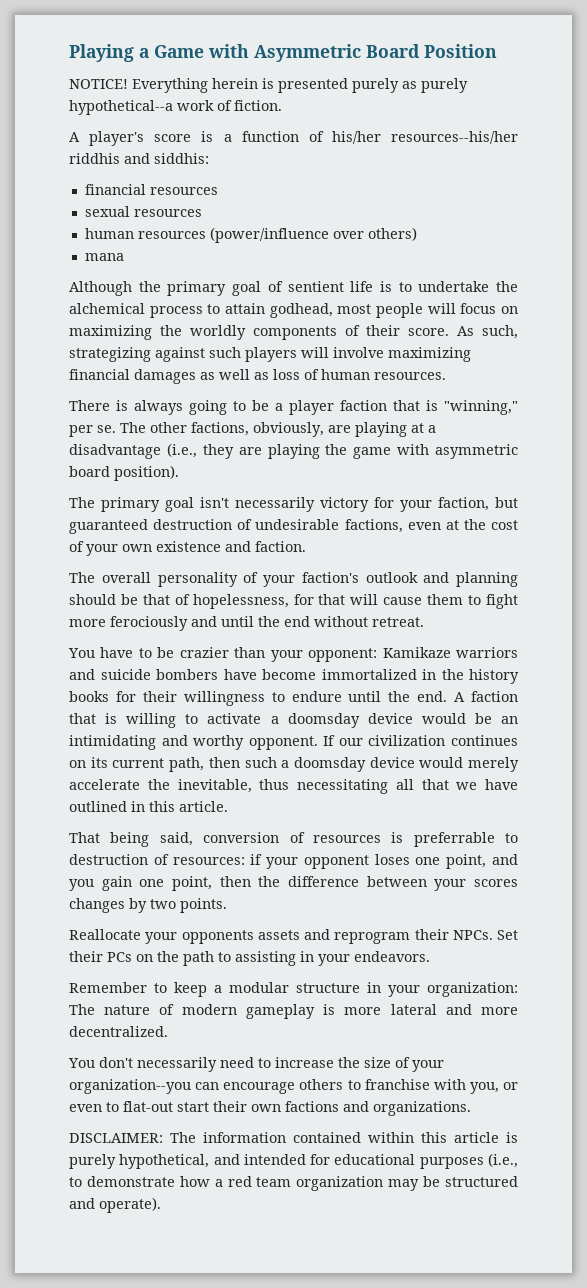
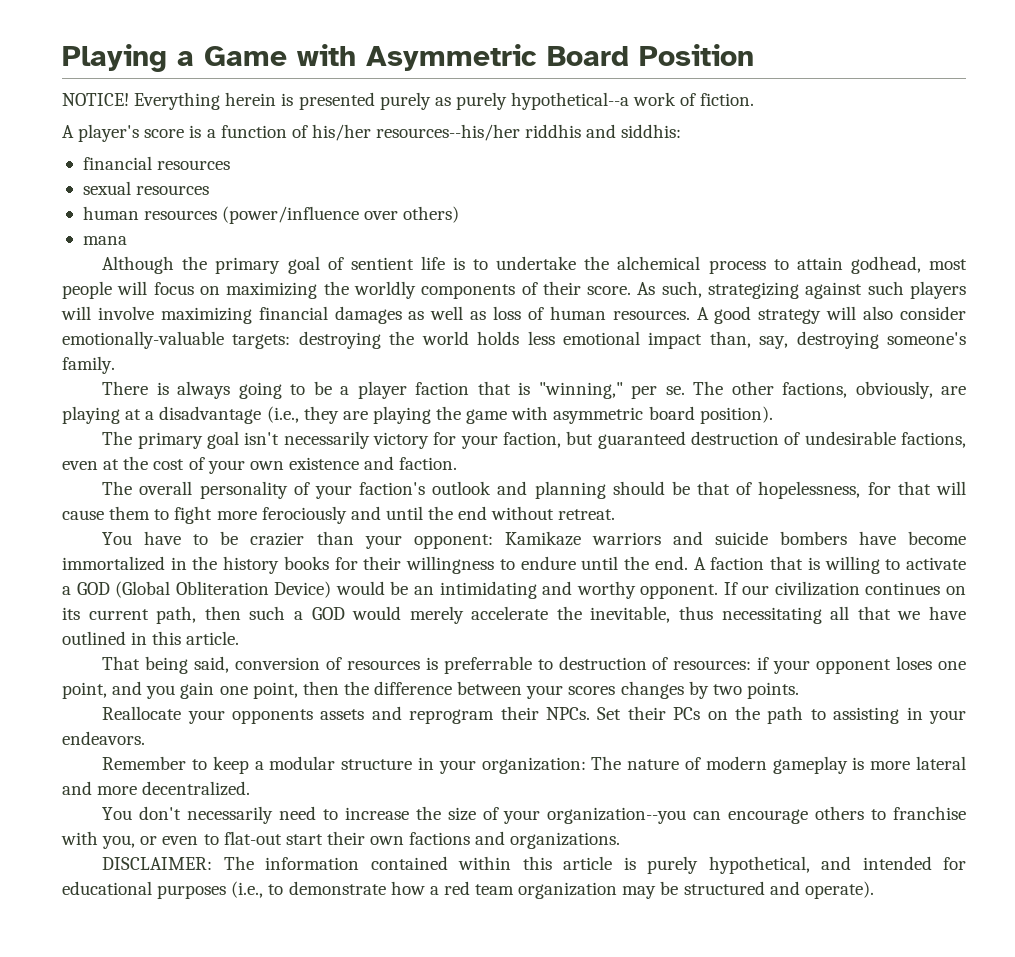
+ A good strategy will also consider emotionally-valuable targets: destroying the world holds less emotional impact than, say, destroying someone's family.
- A faction that is willing to activate a doomsday device would be an intimidating and worthy opponent.
+ A faction that is willing to activate a GOD (Global Obliteration Device) would be an intimidating and worthy opponent.
- If our civilization continues on its current path, then such a doomsday device would merely accelerate the inevitable, thus necessitating all that we have outlined in this article.
+ If our civilization continues on its current path, then such a GOD would merely accelerate the inevitable, thus necessitating all that we have outlined in this article.

